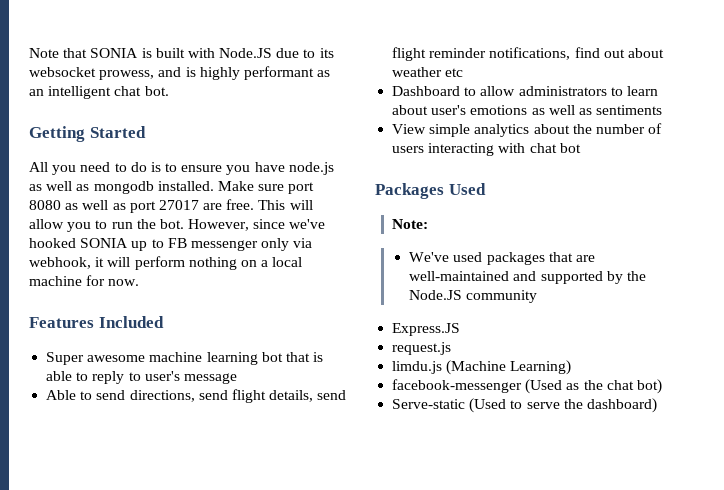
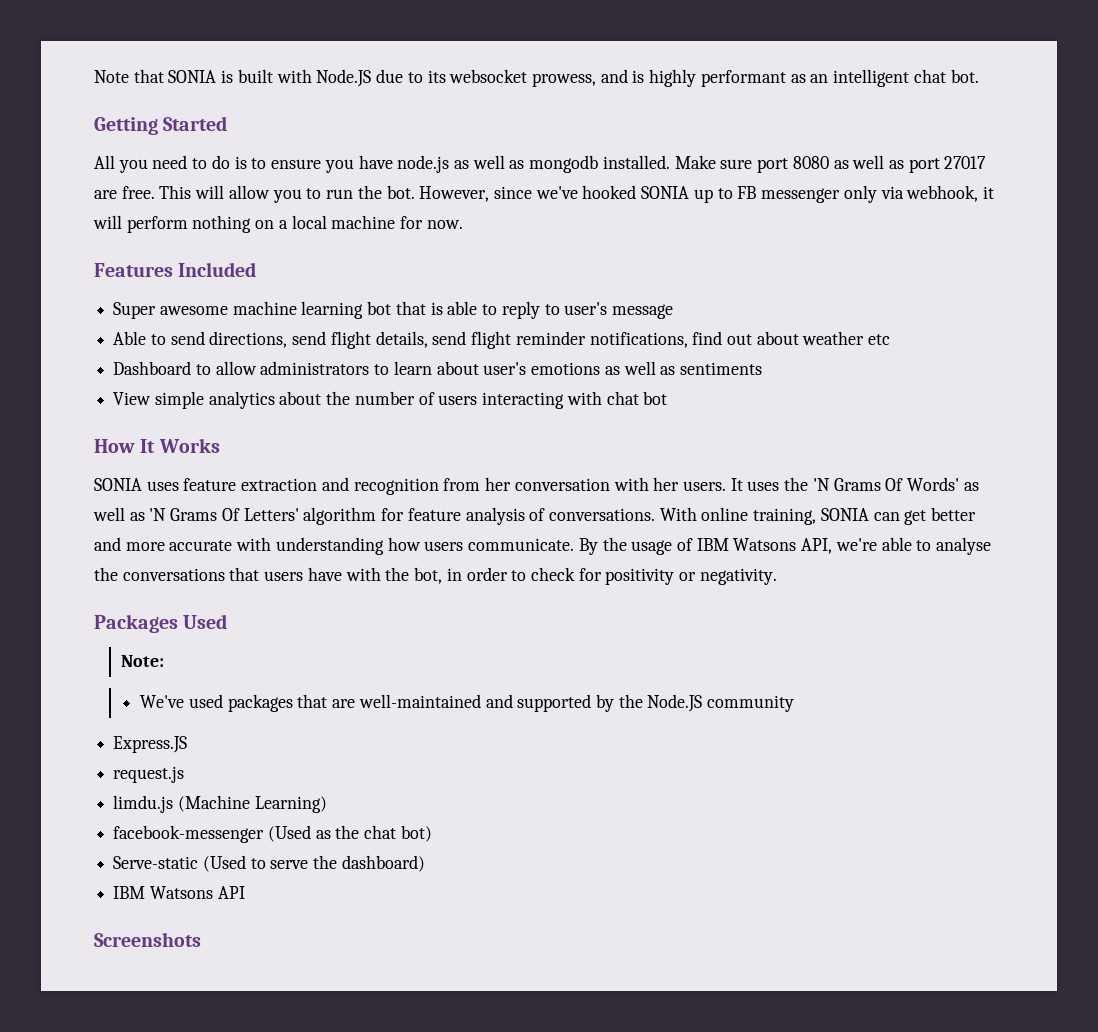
+ How It Works
+ SONIA uses feature extraction and recognition from her conversation with her users. It uses the 'N Grams Of Words' as well as 'N Grams Of Letters' algorithm for feature analysis of conversations. With online training, SONIA can get better and more accurate with understanding how users communicate. By the usage of IBM Watsons API, we're able to analyse the conversations that users have with the bot, in order to check for positivity or negativity.
+ IBM Watsons API
+ Screenshots

